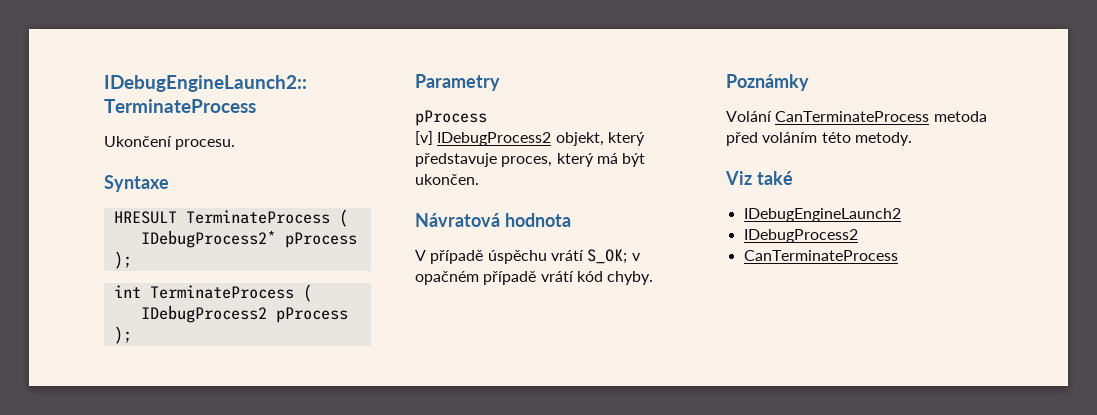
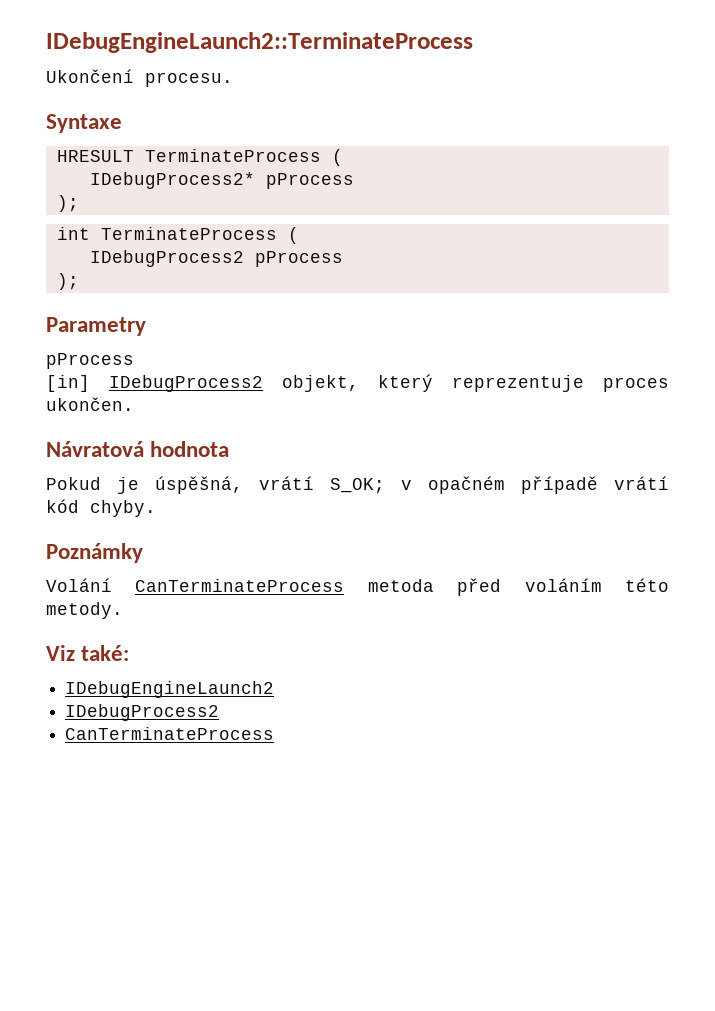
- [v] IDebugProcess2 objekt, který představuje proces, který má být ukončen.
+ [in] IDebugProcess2 objekt, který reprezentuje proces ukončen.
- V případě úspěchu vrátí S_OK; v opačném případě vrátí kód chyby.
+ Pokud je úspěšná, vrátí S_OK; v opačném případě vrátí kód chyby.
- Viz také
+ Viz také:

